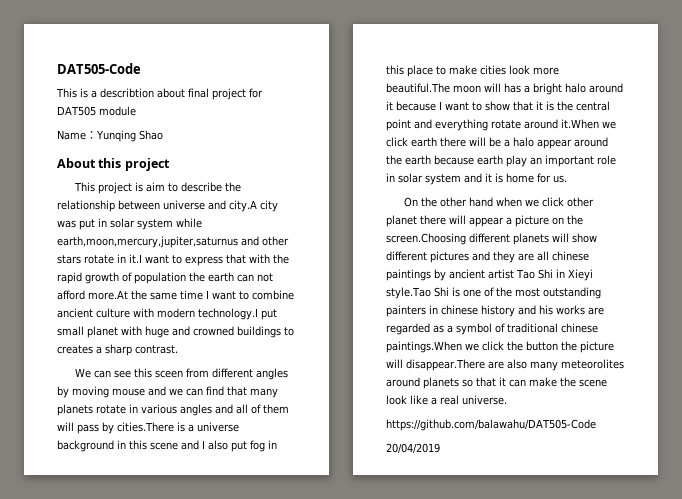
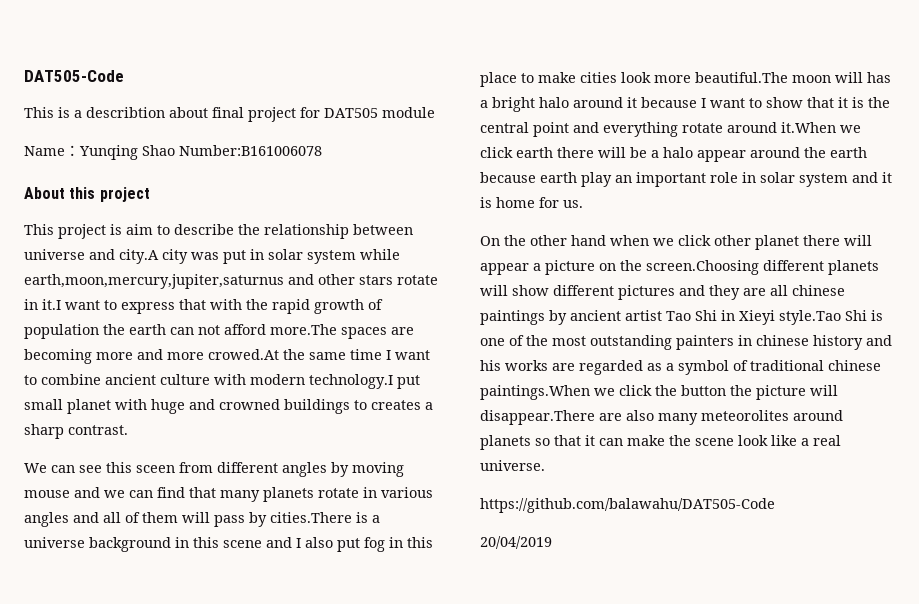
- Name：Yunqing Shao
+ Name：Yunqing Shao Number:B161006078
- This project is aim to describe the relationship between universe and city.A city was put in solar system while earth,moon,mercury,jupiter,saturnus and other stars rotate in it.I want to express that with the rapid growth of population the earth can not afford more.At the same time I want to combine ancient culture with modern technology.I put small planet with huge and crowned buildings to creates a sharp contrast.
+ This project is aim to describe the relationship between universe and city.A city was put in solar system while earth,moon,mercury,jupiter,saturnus and other stars rotate in it.I want to express that with the rapid growth of population the earth can not afford more.The spaces are becoming more and more crowed.At the same time I want to combine ancient culture with modern technology.I put small planet with huge and crowned buildings to creates a sharp contrast.

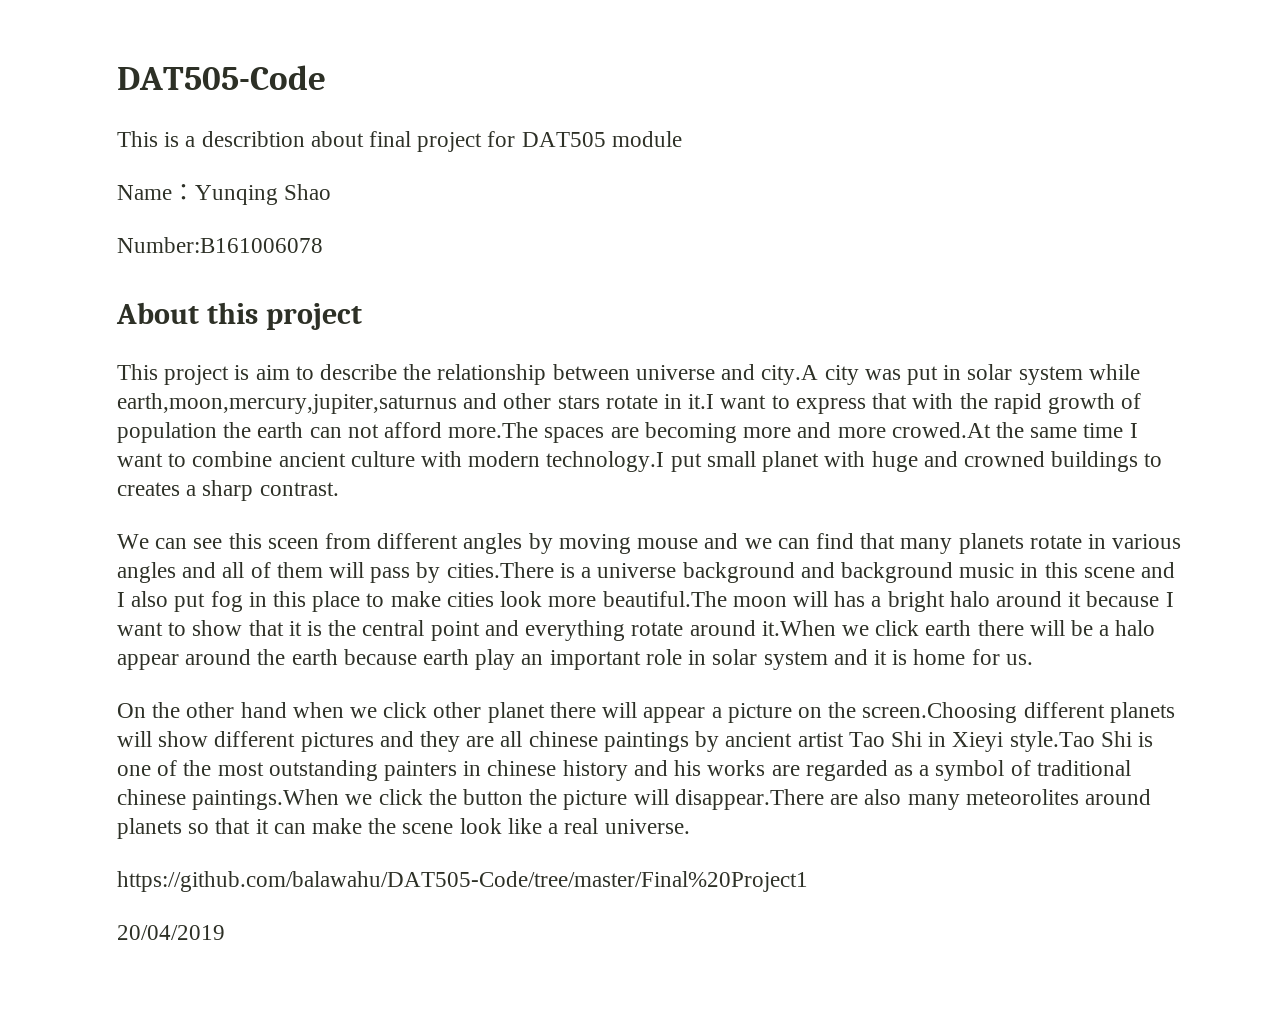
- Name：Yunqing Shao Number:B161006078
+ Name：Yunqing Shao
+ Number:B161006078
- We can see this sceen from different angles by moving mouse and we can find that many planets rotate in various angles and all of them will pass by cities.There is a universe background in this scene and I also put fog in this place to make cities look more beautiful.The moon will has a bright halo around it because I want to show that it is the central point and everything rotate around it.When we click earth there will be a halo appear around the earth because earth play an important role in solar system and it is home for us.
+ We can see this sceen from different angles by moving mouse and we can find that many planets rotate in various angles and all of them will pass by cities.There is a universe background and background music in this scene and I also put fog in this place to make cities look more beautiful.The moon will has a bright halo around it because I want to show that it is the central point and everything rotate around it.When we click earth there will be a halo appear around the earth because earth play an important role in solar system and it is home for us.
- https://github.com/balawahu/DAT505-Code
+ https://github.com/balawahu/DAT505-Code/tree/master/Final%20Project1

